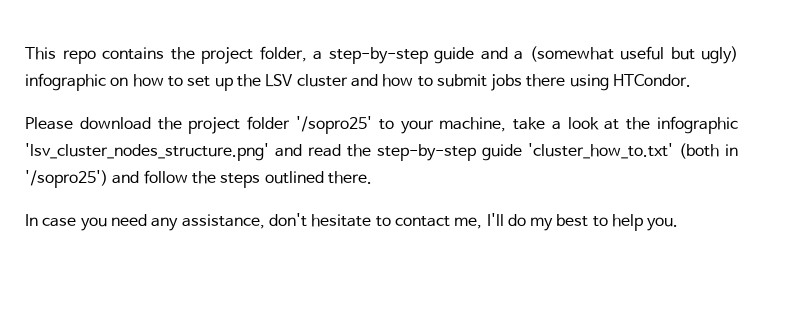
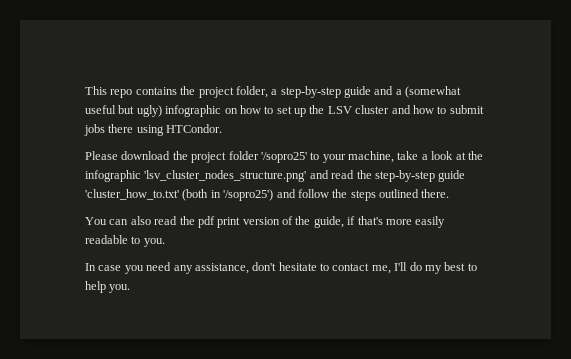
+ You can also read the pdf print version of the guide, if that's more easily readable to you.

